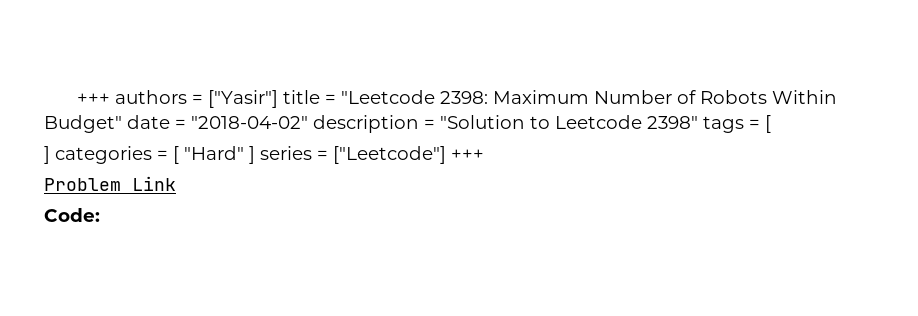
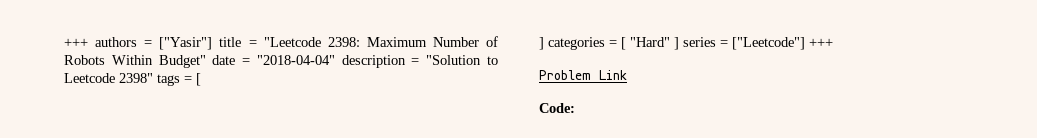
- +++ authors = ["Yasir"] title = "Leetcode 2398: Maximum Number of Robots Within Budget" date = "2018-04-02" description = "Solution to Leetcode 2398" tags = [
+ +++ authors = ["Yasir"] title = "Leetcode 2398: Maximum Number of Robots Within Budget" date = "2018-04-04" description = "Solution to Leetcode 2398" tags = [

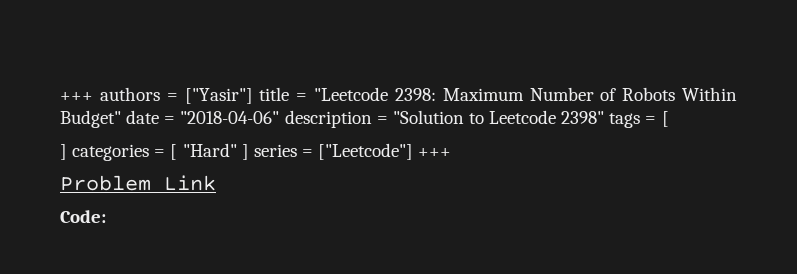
- +++ authors = ["Yasir"] title = "Leetcode 2398: Maximum Number of Robots Within Budget" date = "2018-04-04" description = "Solution to Leetcode 2398" tags = [
+ +++ authors = ["Yasir"] title = "Leetcode 2398: Maximum Number of Robots Within Budget" date = "2018-04-06" description = "Solution to Leetcode 2398" tags = [

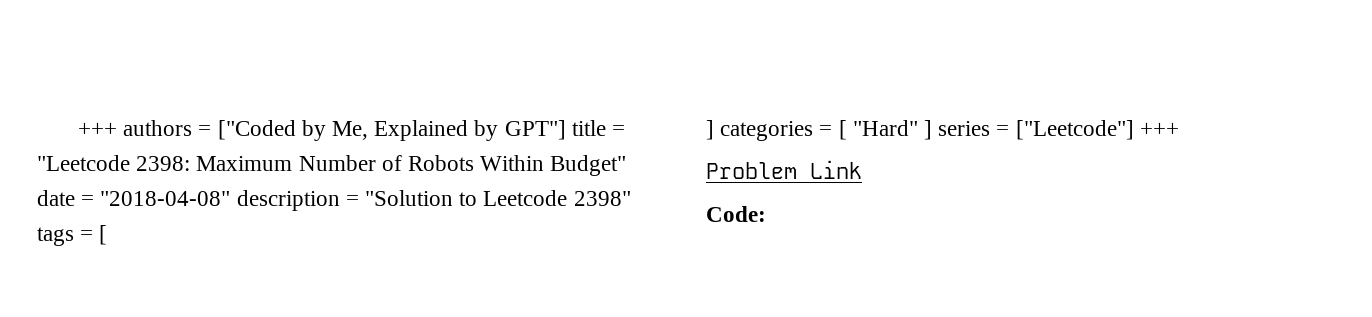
- +++ authors = ["Yasir"] title = "Leetcode 2398: Maximum Number of Robots Within Budget" date = "2018-04-06" description = "Solution to Leetcode 2398" tags = [
+ +++ authors = ["Coded by Me, Explained by GPT"] title = "Leetcode 2398: Maximum Number of Robots Within Budget" date = "2018-04-08" description = "Solution to Leetcode 2398" tags = [

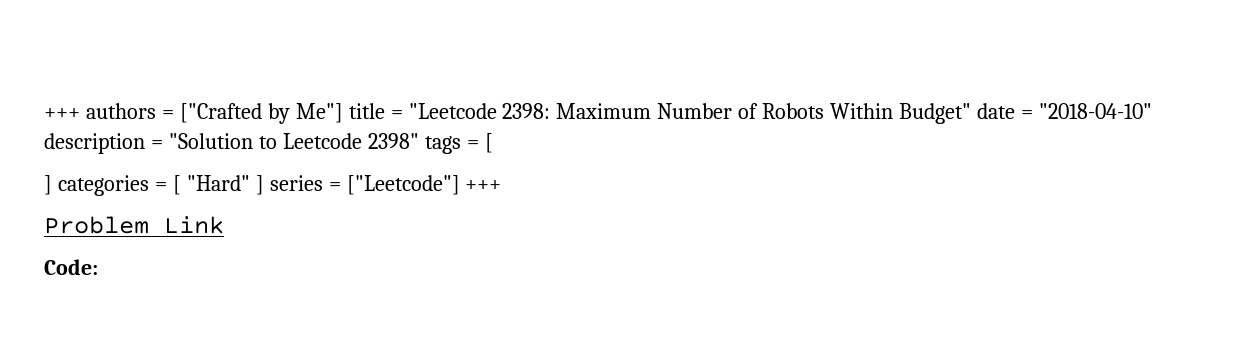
- +++ authors = ["Coded by Me, Explained by GPT"] title = "Leetcode 2398: Maximum Number of Robots Within Budget" date = "2018-04-08" description = "Solution to Leetcode 2398" tags = [
+ +++ authors = ["Crafted by Me"] title = "Leetcode 2398: Maximum Number of Robots Within Budget" date = "2018-04-10" description = "Solution to Leetcode 2398" tags = [

